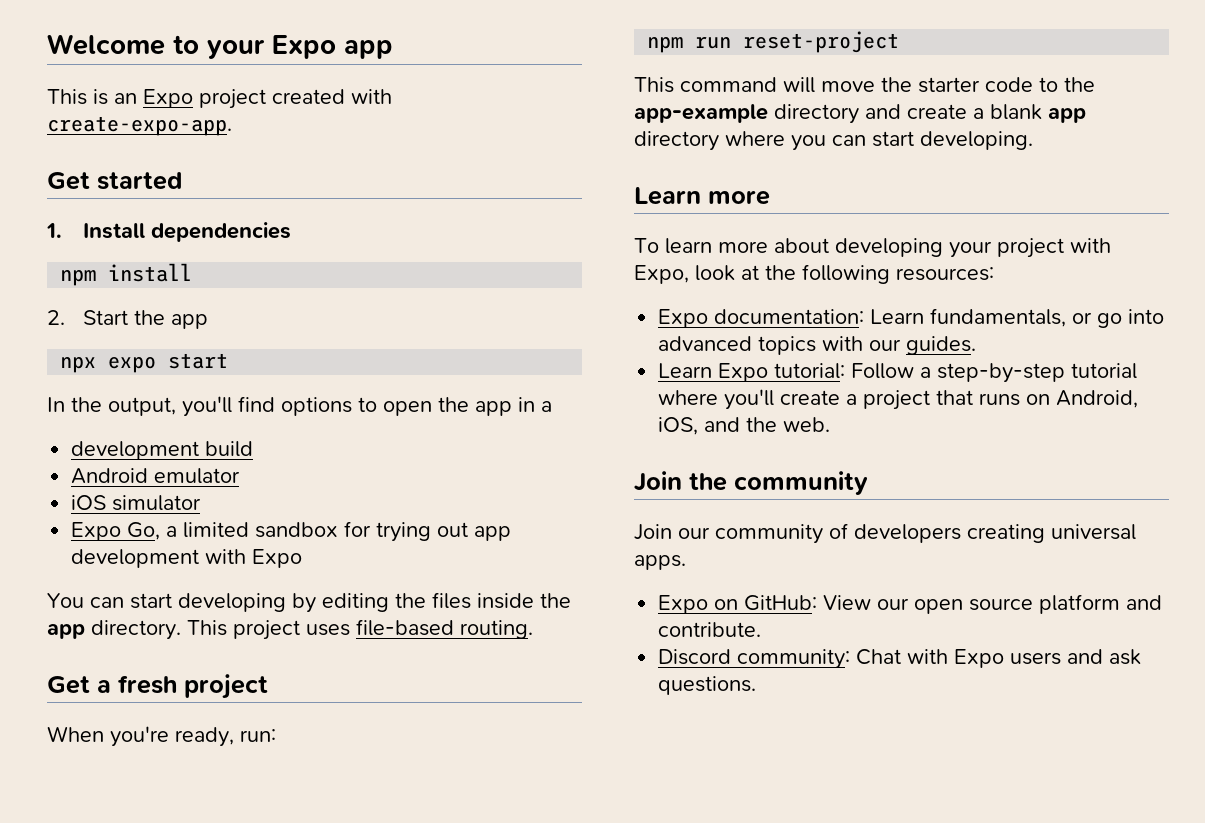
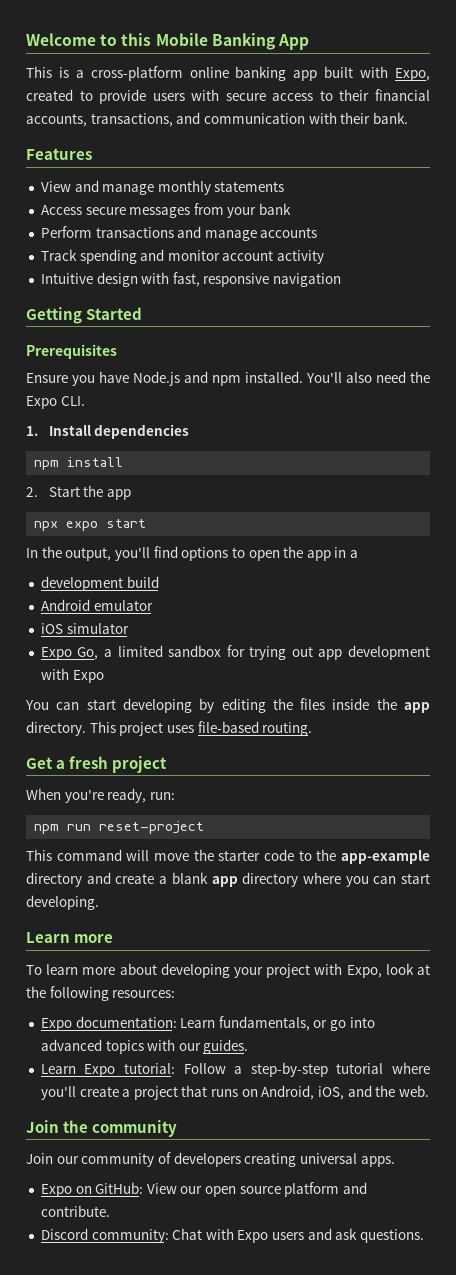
- Welcome to your Expo app
- This is an Expo project created with create-expo-app.
- Get started
+ Welcome to this Mobile Banking App
+ This is a cross-platform online banking app built with Expo, created to provide users with secure access to their financial accounts, transactions, and communication with their bank.
+ Features
+ View and manage monthly statements
+ Access secure messages from your bank
+ Perform transactions and manage accounts
+ Track spending and monitor account activity
+ Intuitive design with fast, responsive navigation
+ Getting Started
+ Prerequisites
+ Ensure you have Node.js and npm installed. You'll also need the Expo CLI.

